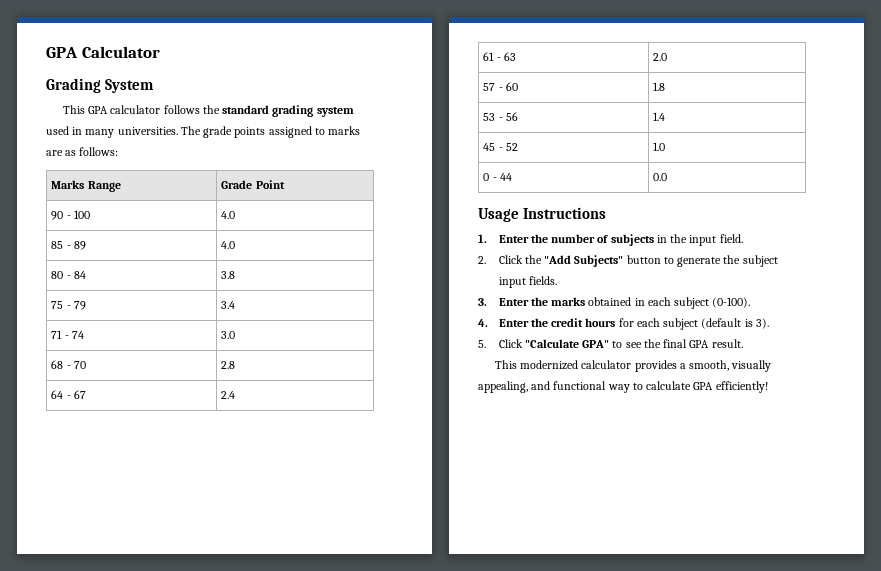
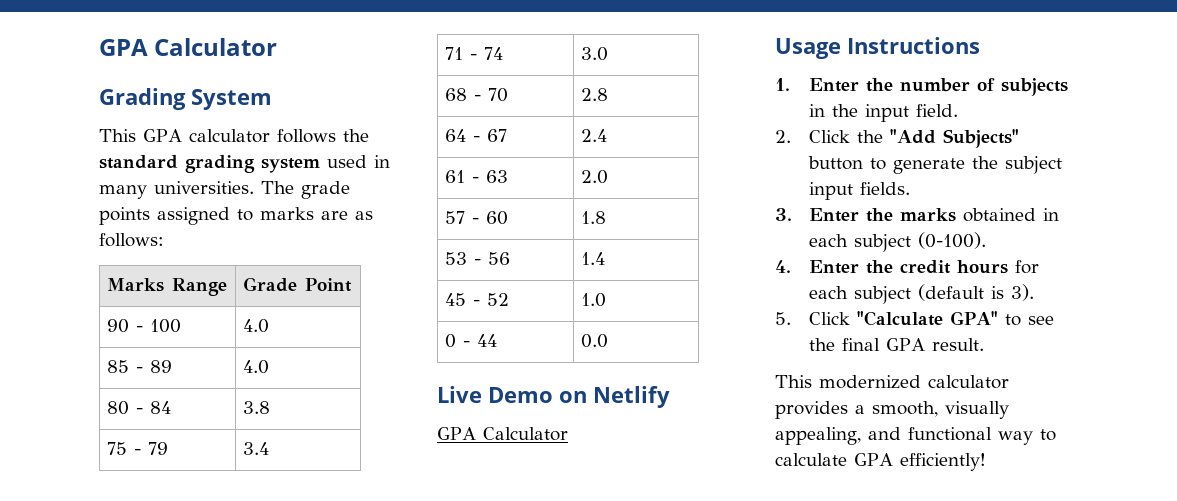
+ Live Demo on Netlify
+ GPA Calculator

